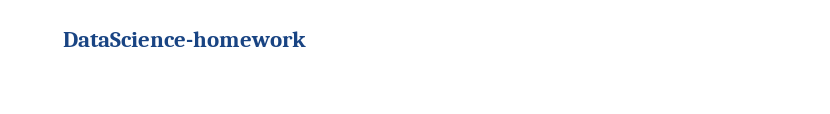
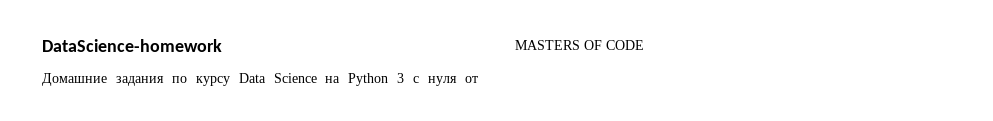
+ Домашние задания по курсу Data Science на Python 3 с нуля от MASTERS OF CODE

